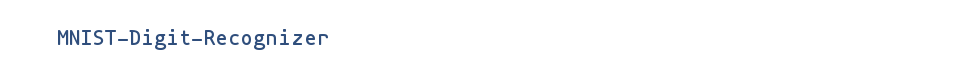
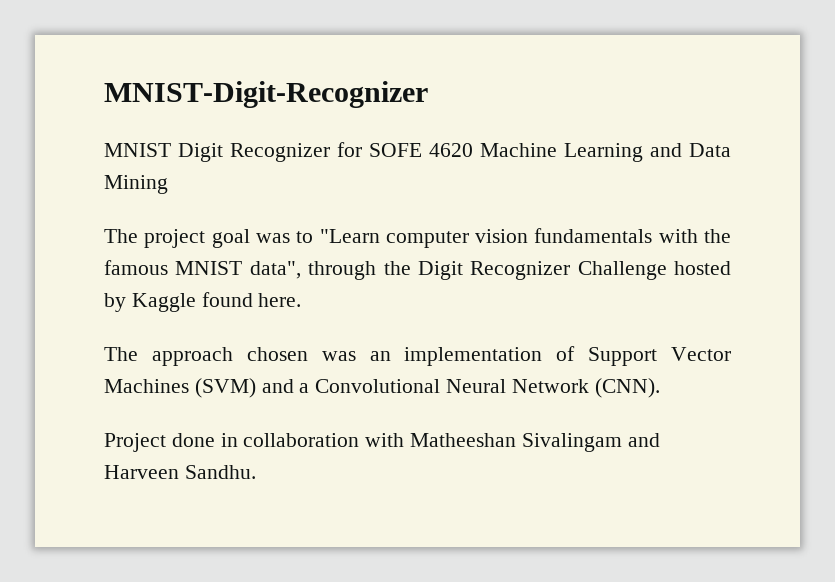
+ MNIST Digit Recognizer for SOFE 4620 Machine Learning and Data Mining
+ The project goal was to "Learn computer vision fundamentals with the famous MNIST data", through the Digit Recognizer Challenge hosted by Kaggle found here.
+ The approach chosen was an implementation of Support Vector Machines (SVM) and a Convolutional Neural Network (CNN).
+ Project done in collaboration with Matheeshan Sivalingam and Harveen Sandhu.

